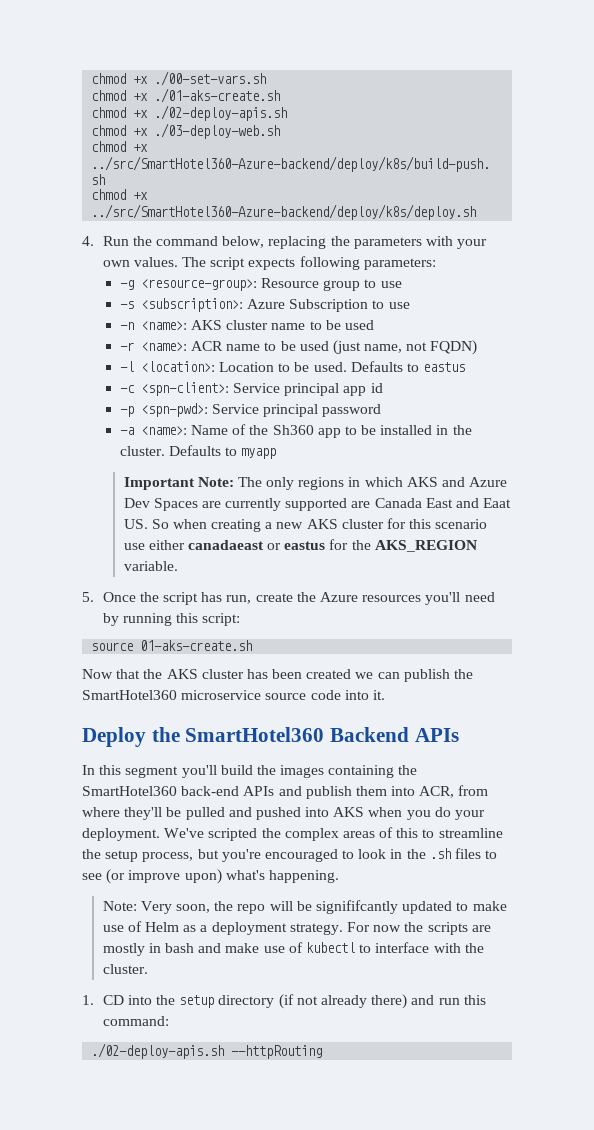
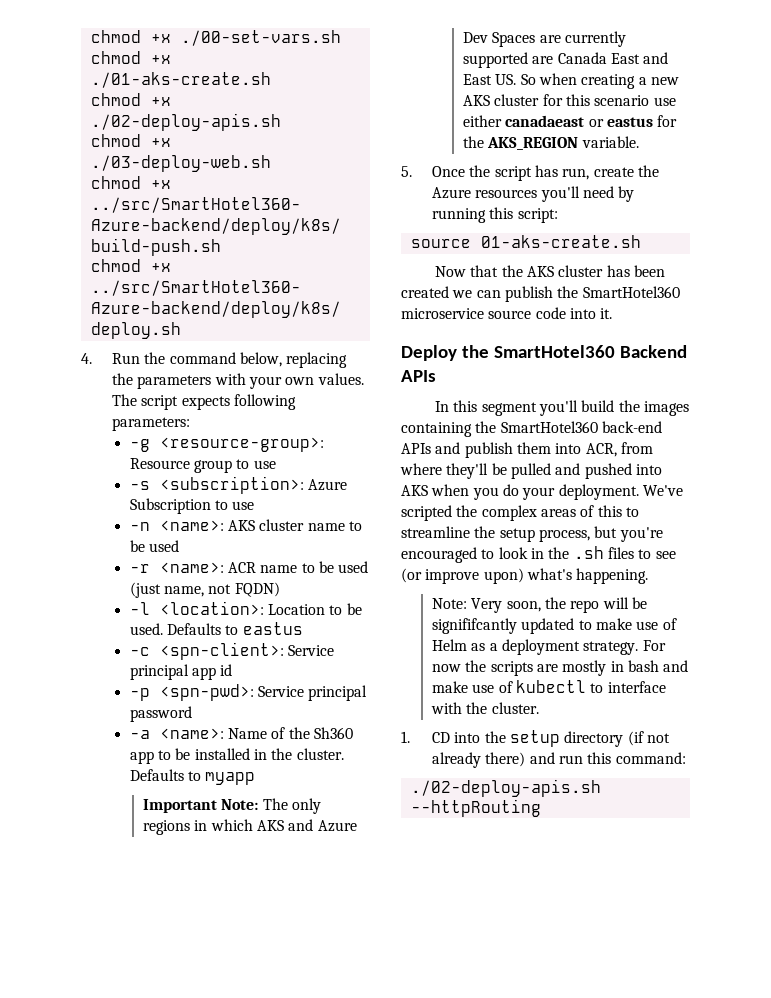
- Important Note: The only regions in which AKS and Azure Dev Spaces are currently supported are Canada East and Eaat US. So when creating a new AKS cluster for this scenario use either canadaeast or eastus for the AKS_REGION variable.
+ Important Note: The only regions in which AKS and Azure Dev Spaces are currently supported are Canada East and East US. So when creating a new AKS cluster for this scenario use either canadaeast or eastus for the AKS_REGION variable.

